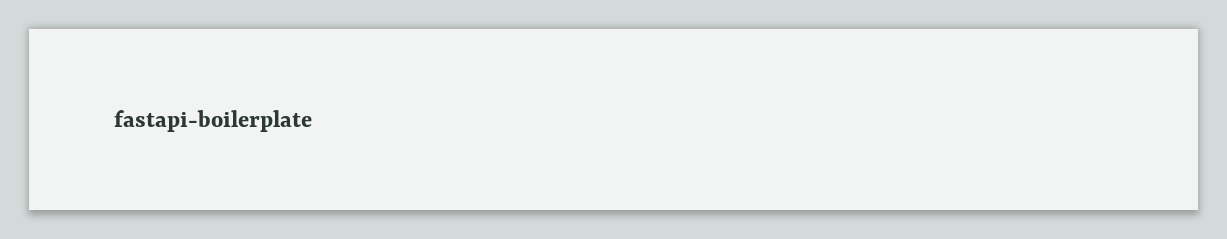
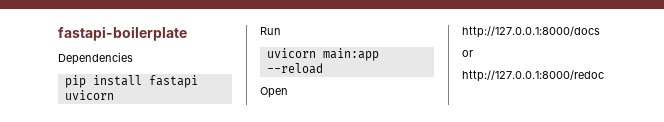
+ Dependencies
+ pip install fastapi uvicorn
+ Run
+ uvicorn main:app --reload
+ Open
+ http://127.0.0.1:8000/docs
+ or
+ http://127.0.0.1:8000/redoc

